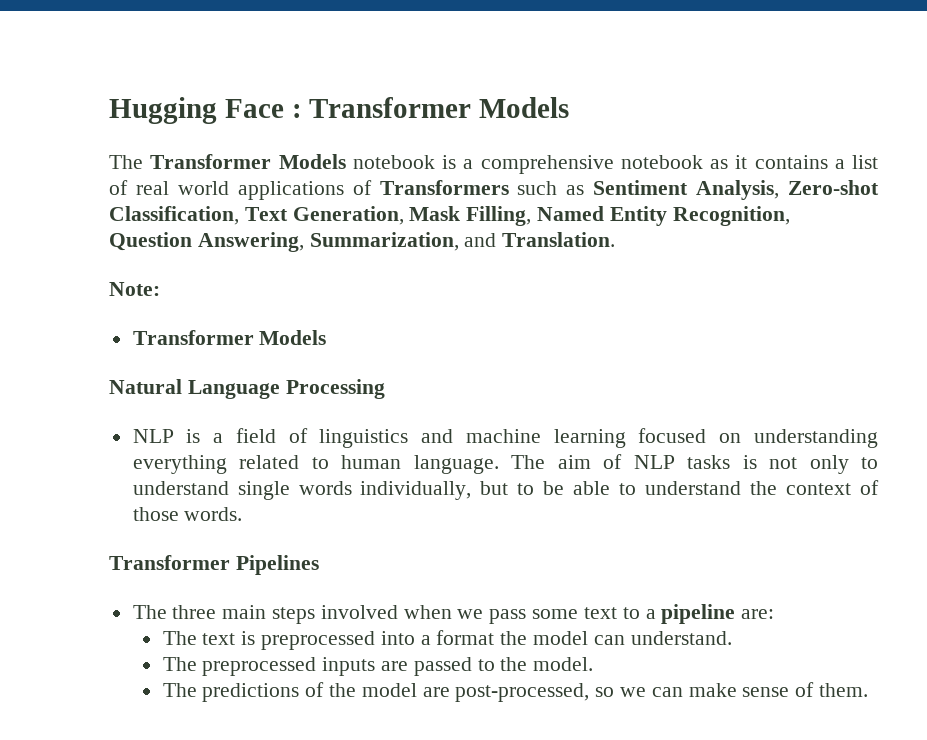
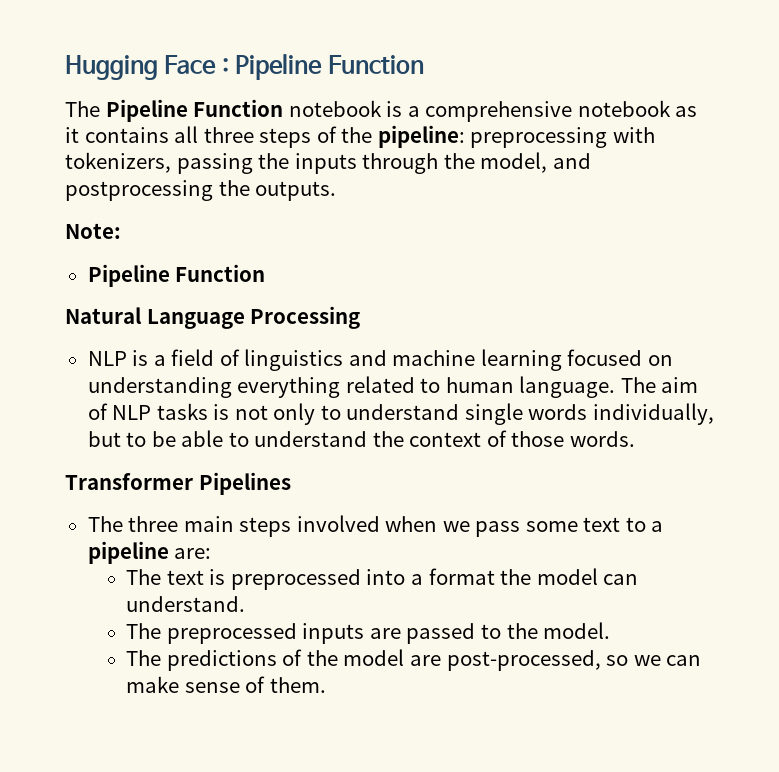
- Hugging Face : Transformer Models
- The Transformer Models notebook is a comprehensive notebook as it contains a list of real world applications of Transformers such as Sentiment Analysis, Zero-shot Classification, Text Generation, Mask Filling, Named Entity Recognition, Question Answering, Summarization, and Translation.
+ Hugging Face : Pipeline Function
+ The Pipeline Function notebook is a comprehensive notebook as it contains all three steps of the pipeline: preprocessing with tokenizers, passing the inputs through the model, and postprocessing the outputs.
  Note:
- Transformer Models
+ Pipeline Function

